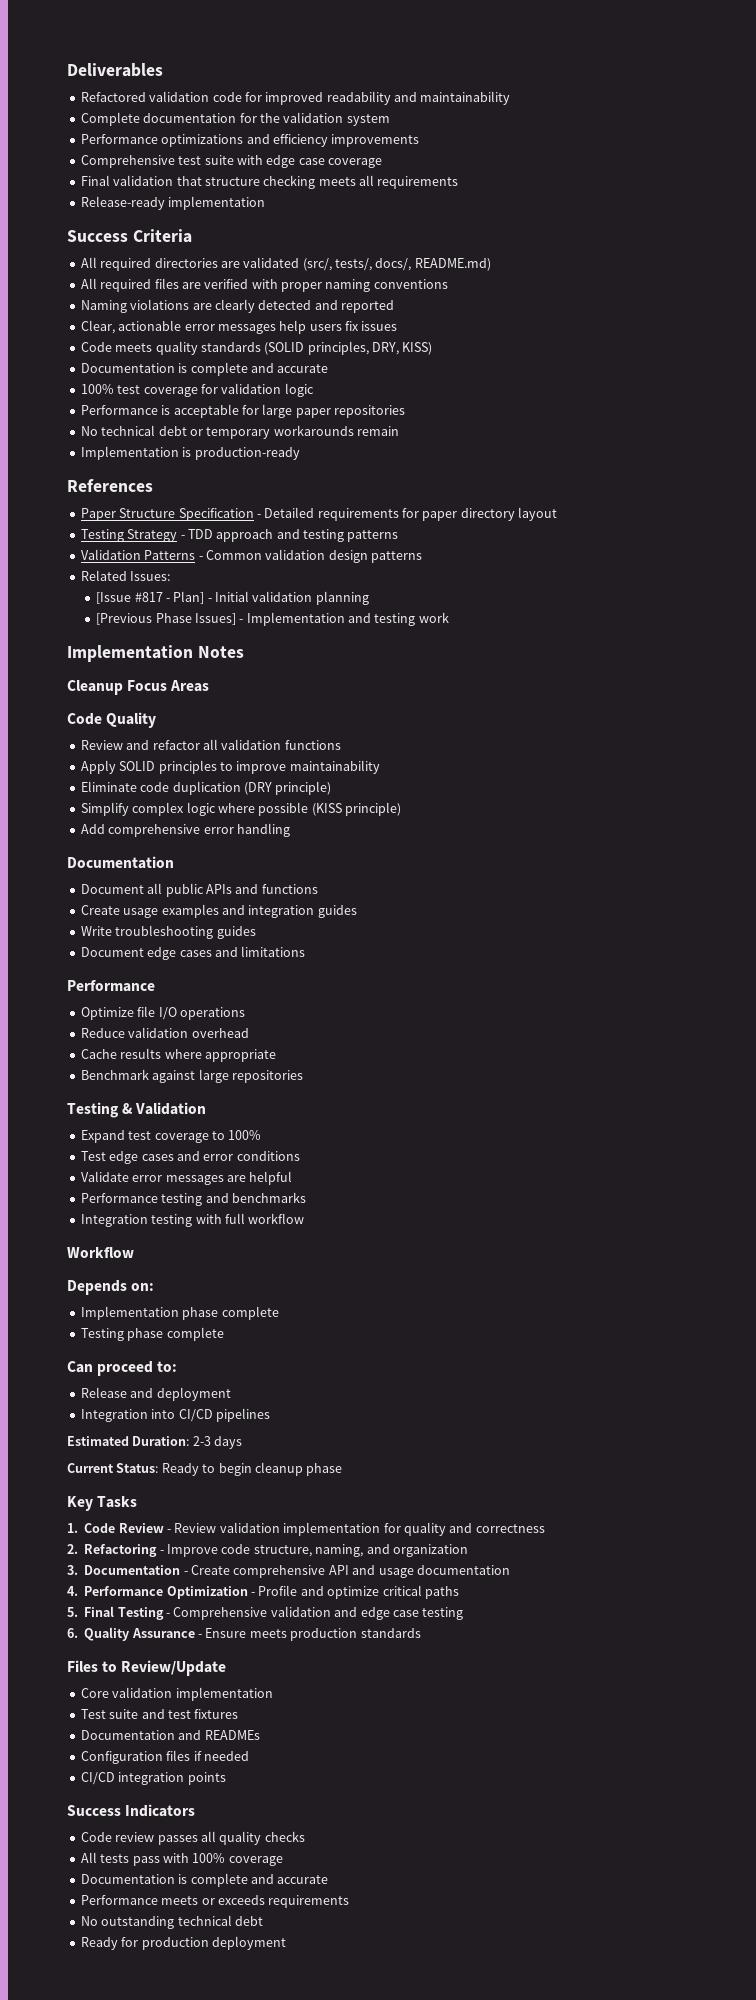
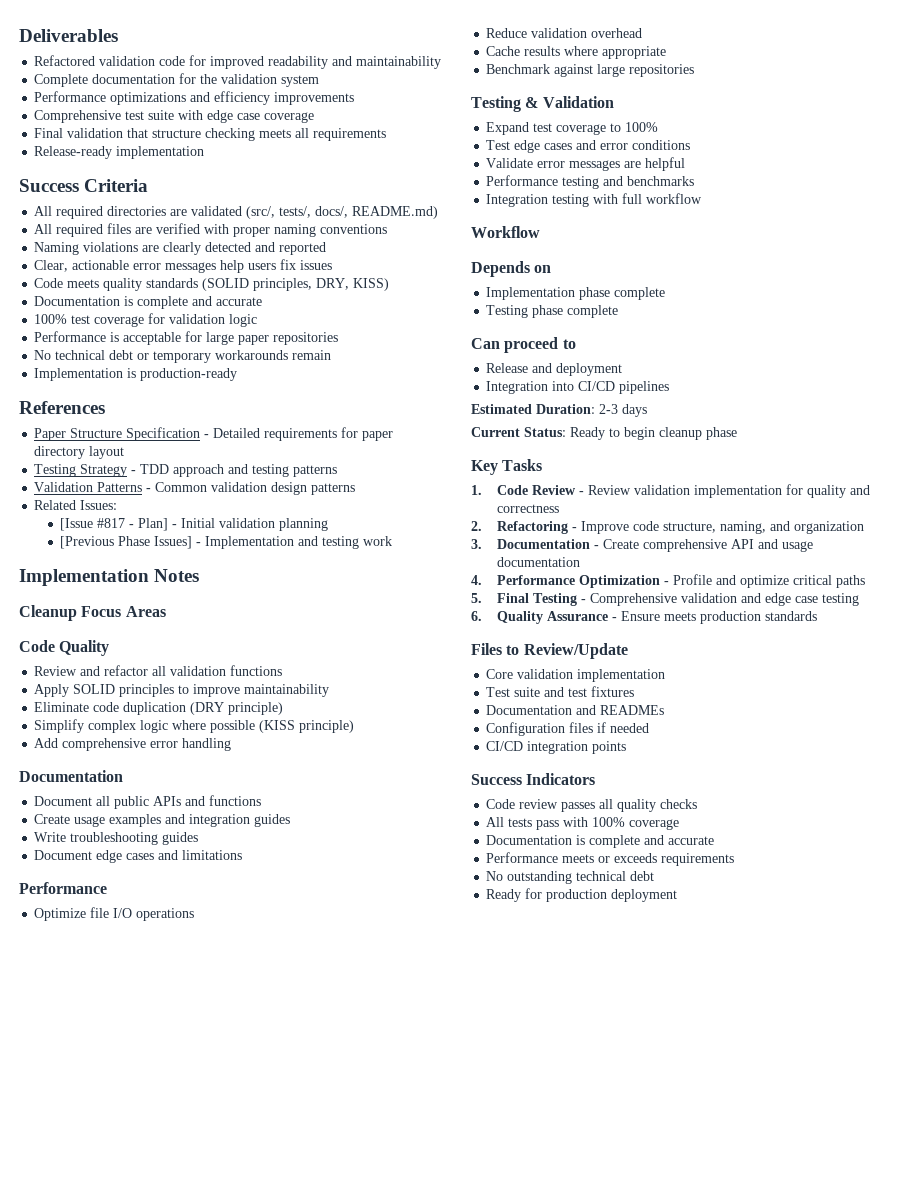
- Depends on:
+ Depends on
- Can proceed to:
+ Can proceed to

